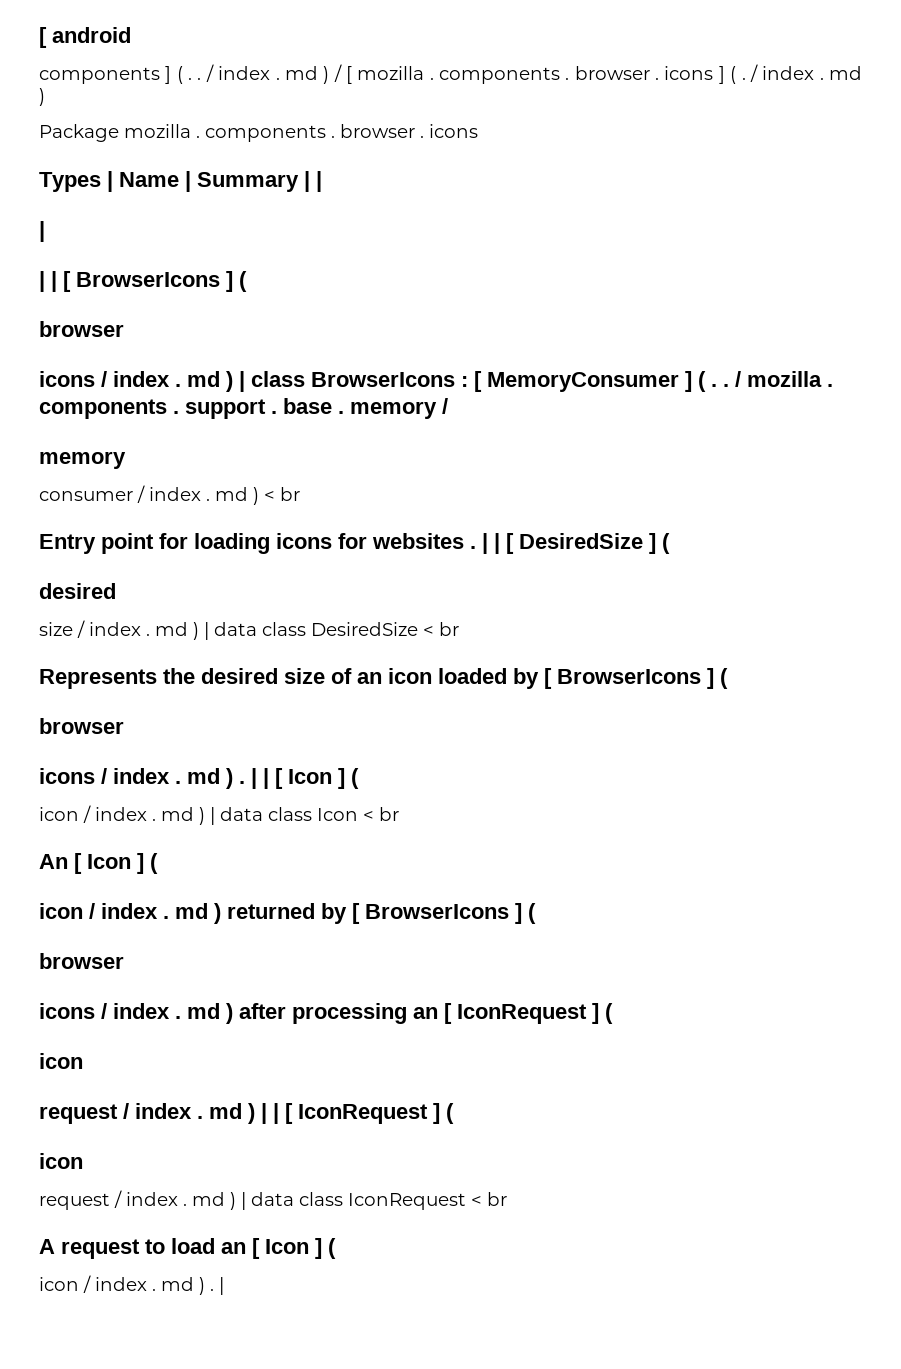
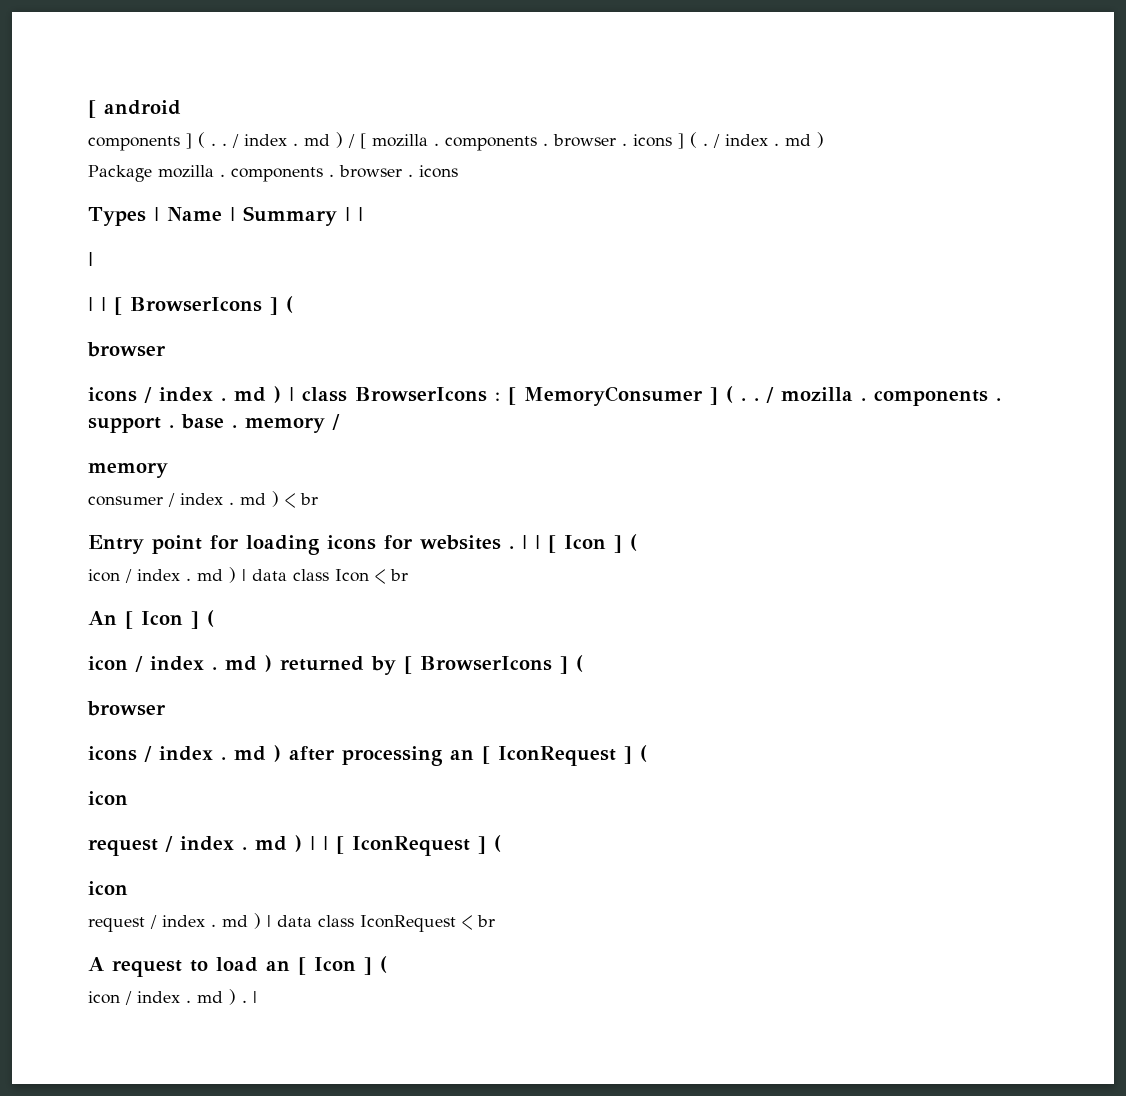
- | | [ DesiredSize ] (
- desired
- size / index . md ) | data class DesiredSize < br
- Represents the desired size of an icon loaded by [ BrowserIcons ] (
- browser
- icons / index . md ) . | | [ Icon ] (
+ | | [ Icon ] (

